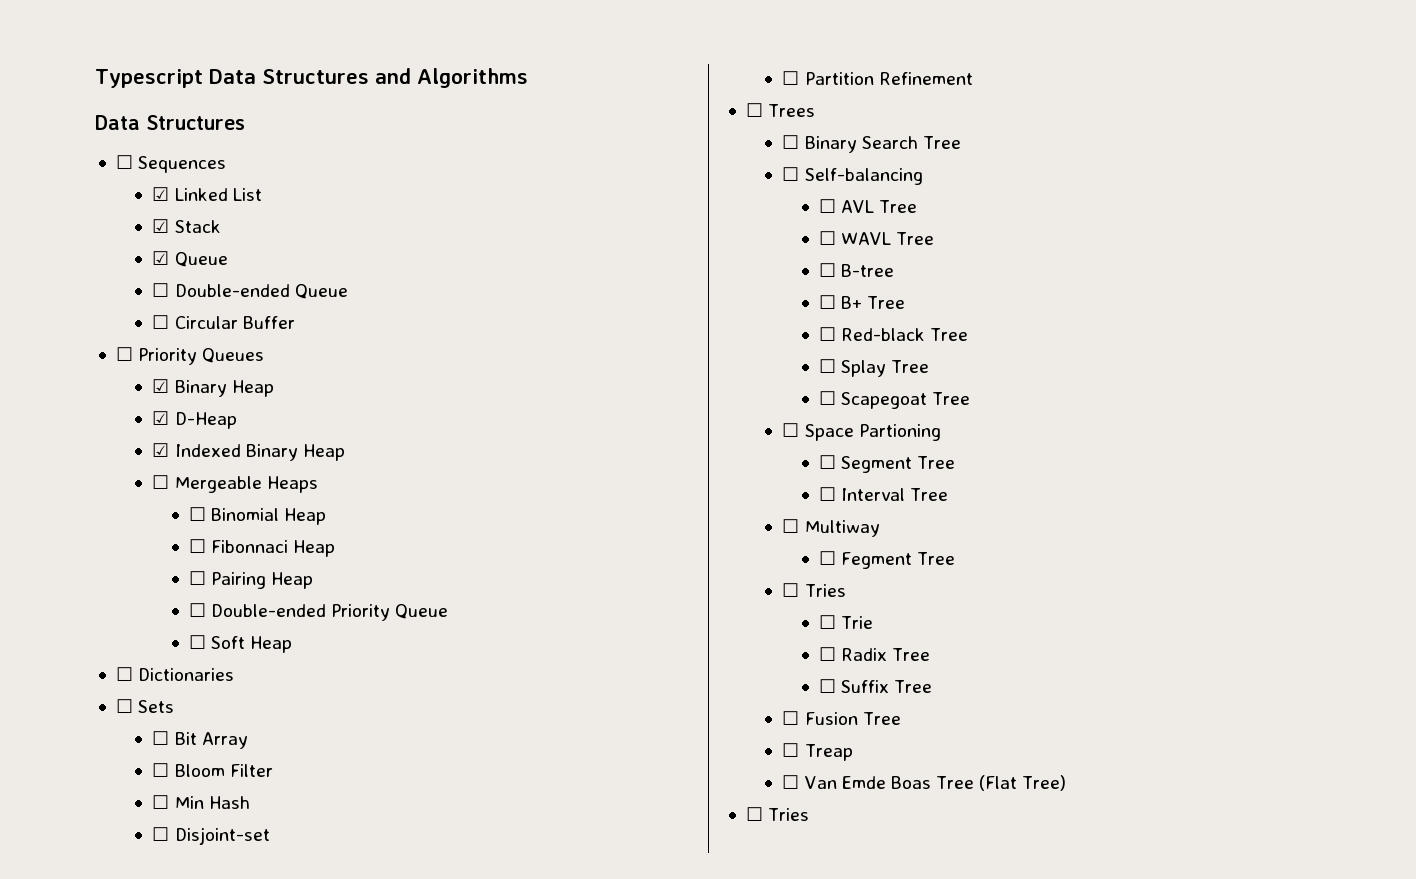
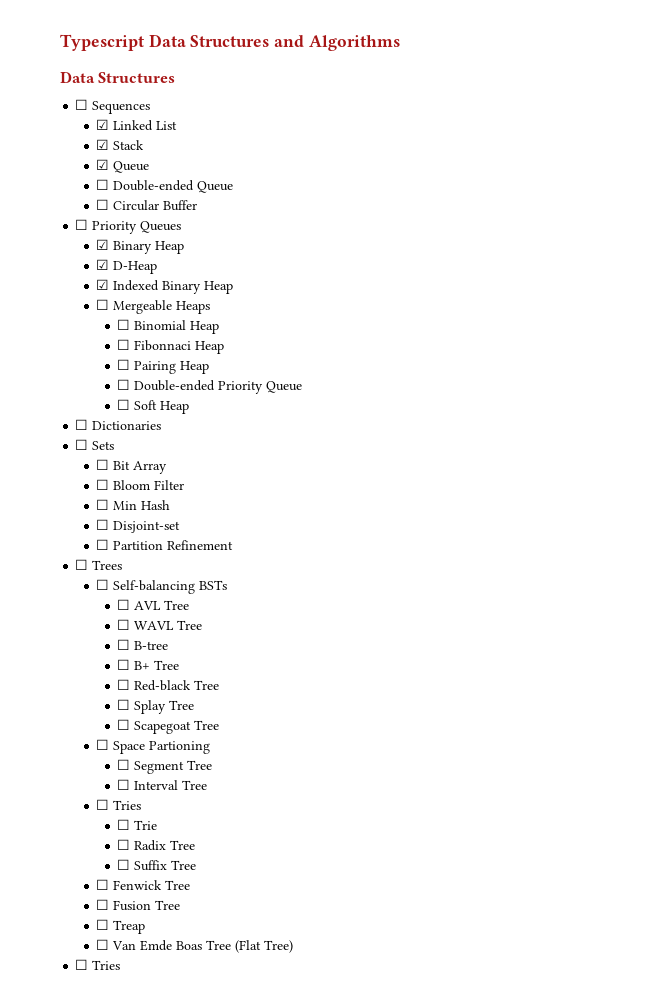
- ☐ Binary Search Tree
- ☐ Self-balancing
+ ☐ Self-balancing BSTs
- ☐ Multiway
- ☐ Fegment Tree
+ ☐ Fenwick Tree

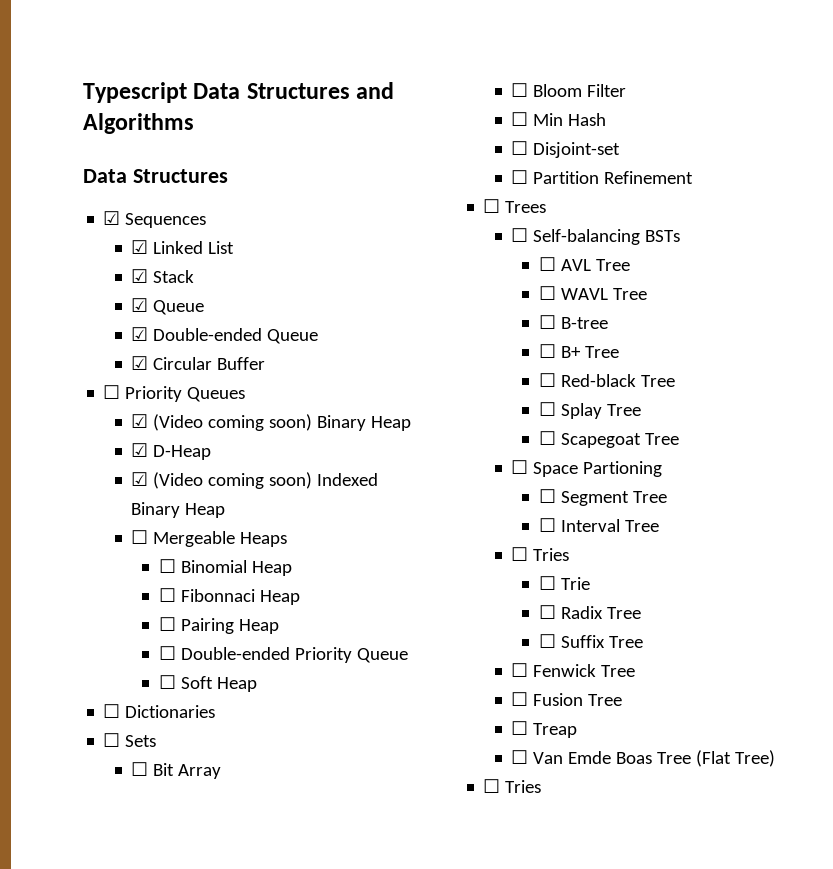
- ☐ Sequences
+ ☑ Sequences
- ☐ Double-ended Queue
+ ☑ Double-ended Queue
- ☐ Circular Buffer
+ ☑ Circular Buffer
- ☑ Binary Heap
+ ☑ (Video coming soon) Binary Heap
- ☑ Indexed Binary Heap
+ ☑ (Video coming soon) Indexed Binary Heap

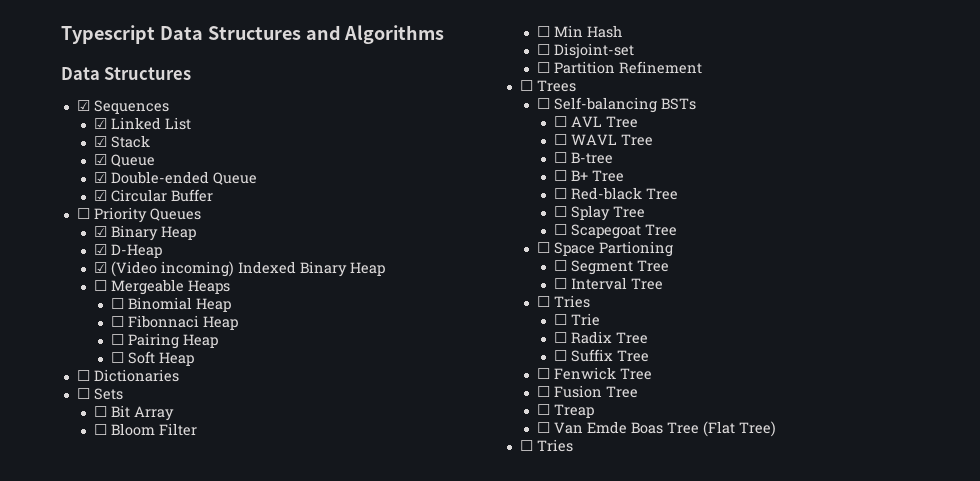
- ☑ (Video coming soon) Binary Heap
+ ☑ Binary Heap
- ☑ (Video coming soon) Indexed Binary Heap
+ ☑ (Video incoming) Indexed Binary Heap
- ☐ Double-ended Priority Queue

